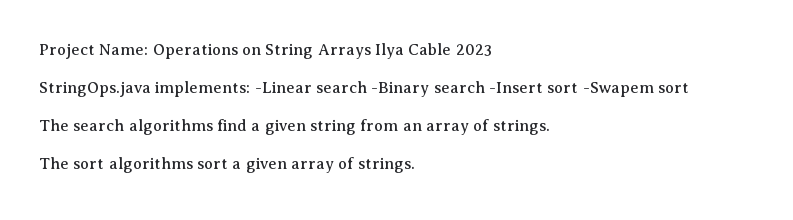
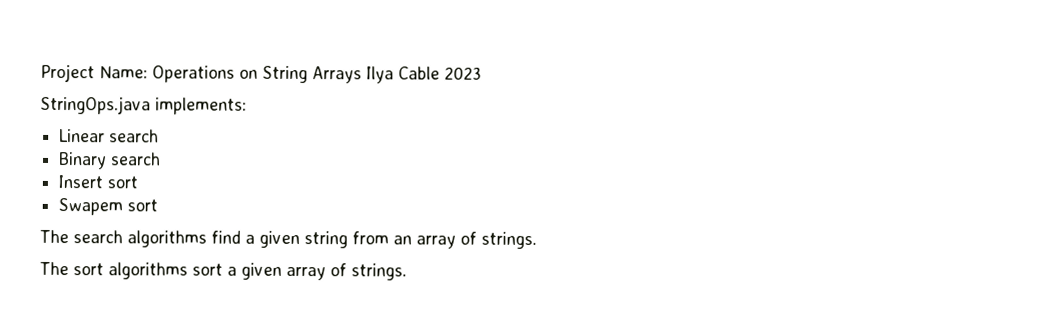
- StringOps.java implements: -Linear search -Binary search -Insert sort -Swapem sort
+ StringOps.java implements:
+ Linear search
+ Binary search
+ Insert sort
+ Swapem sort

